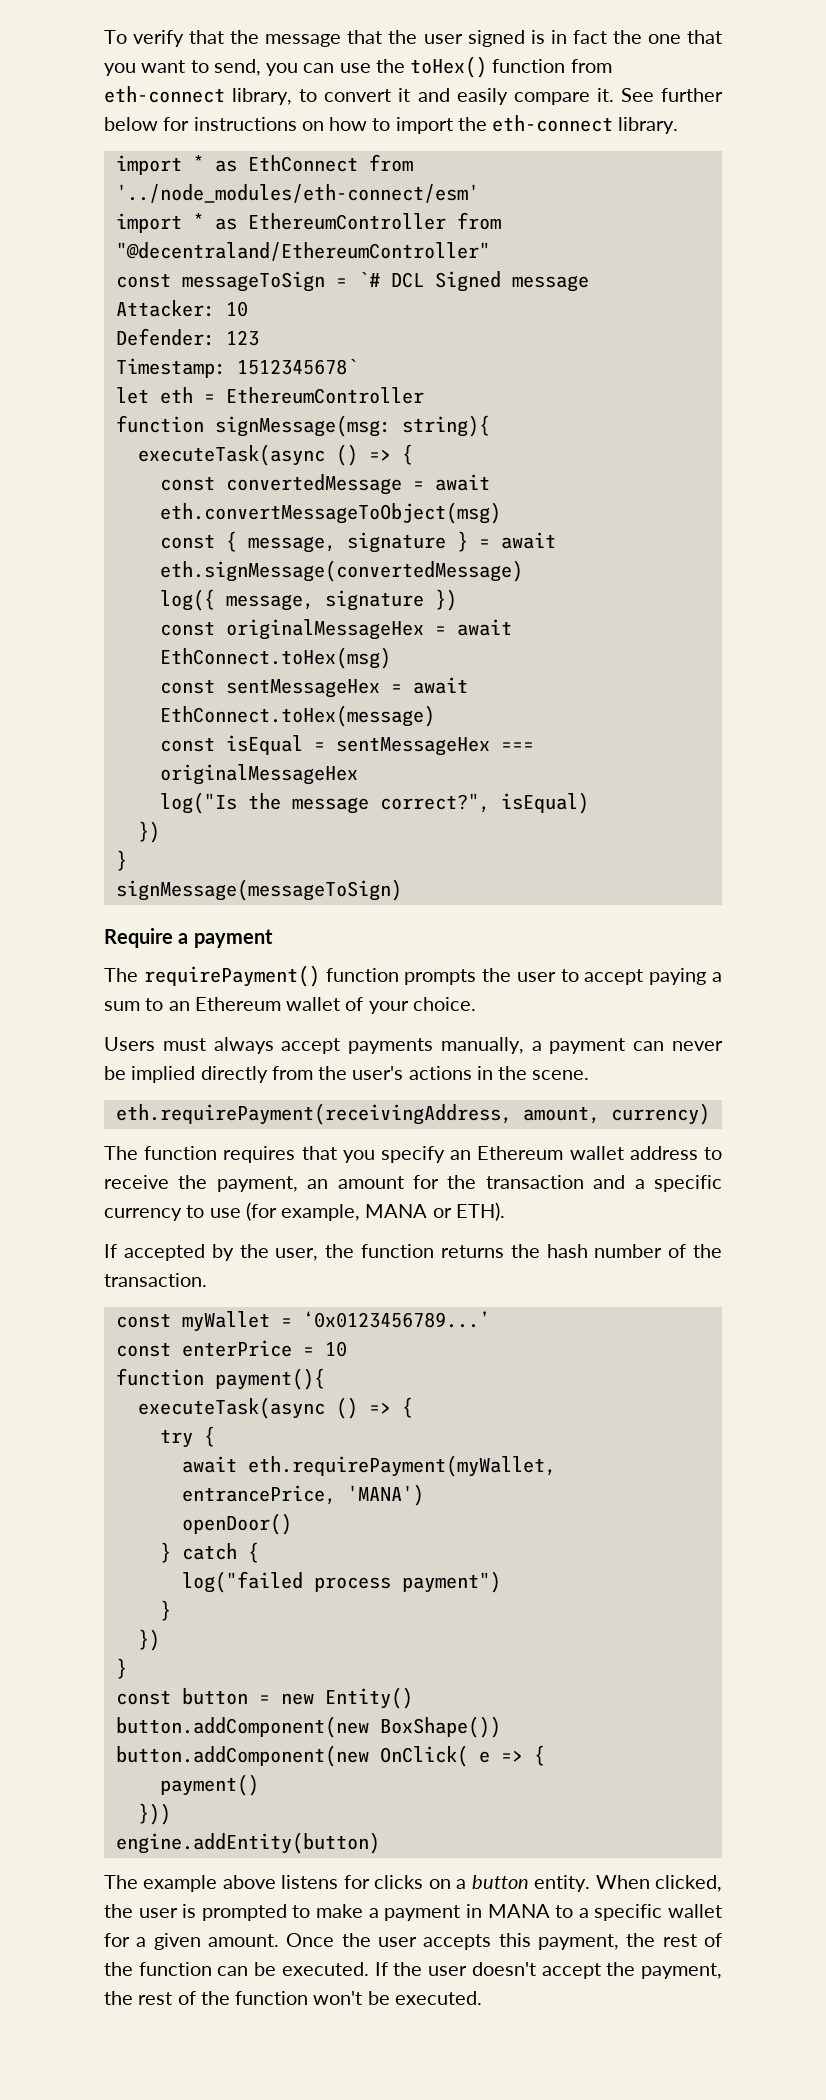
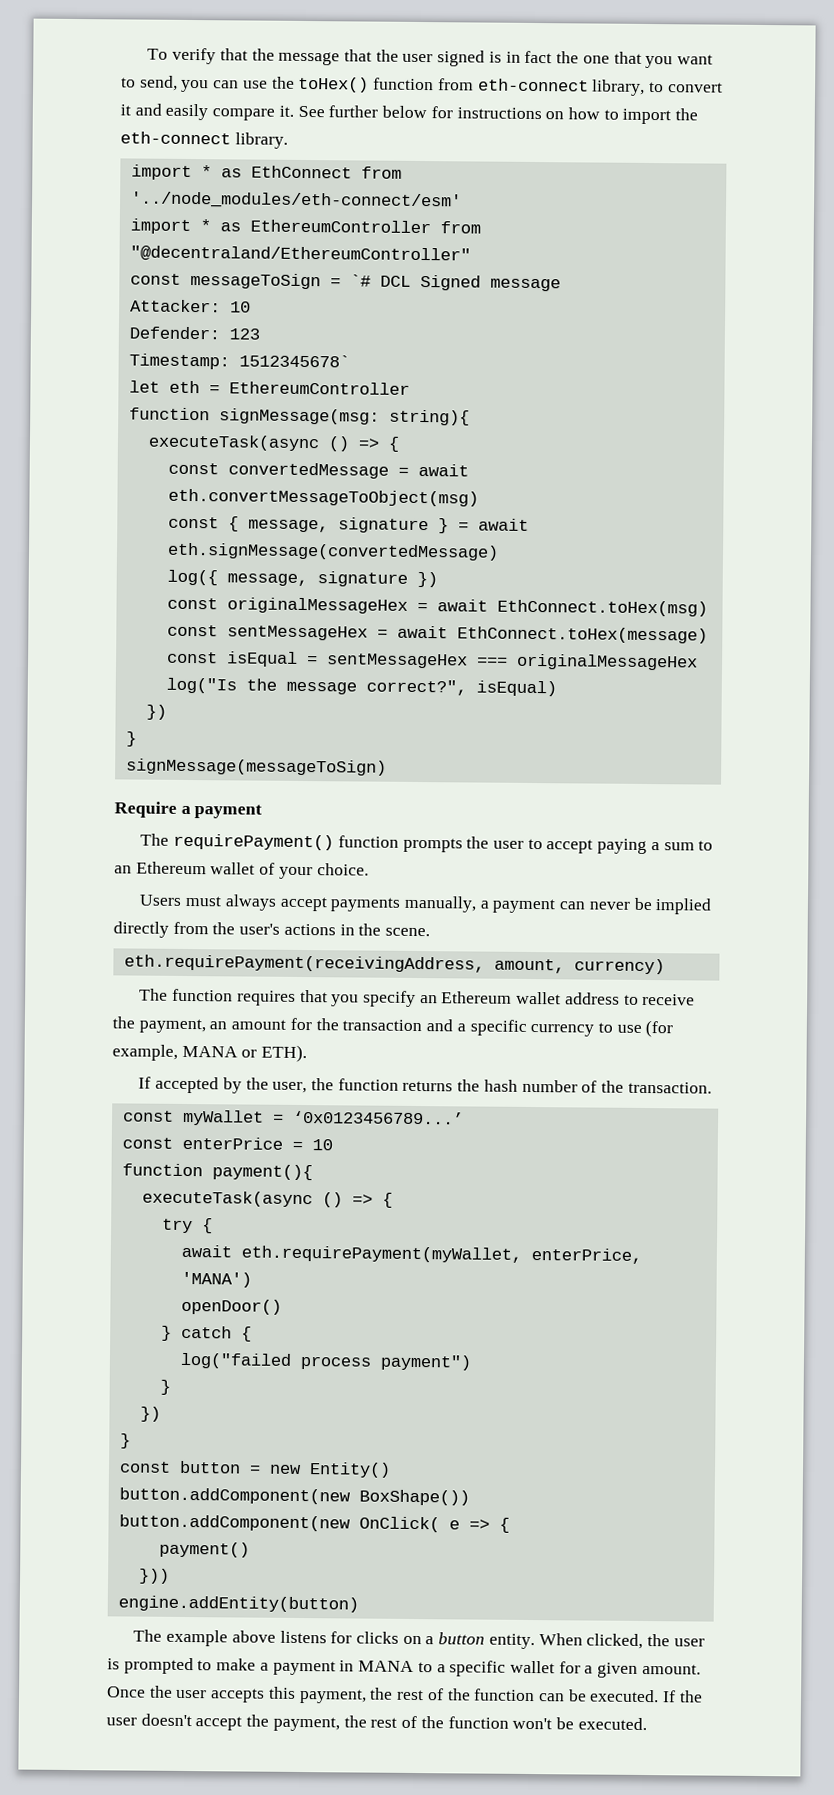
- await eth.requirePayment(myWallet, entrancePrice, 'MANA')
+ await eth.requirePayment(myWallet, enterPrice, 'MANA')

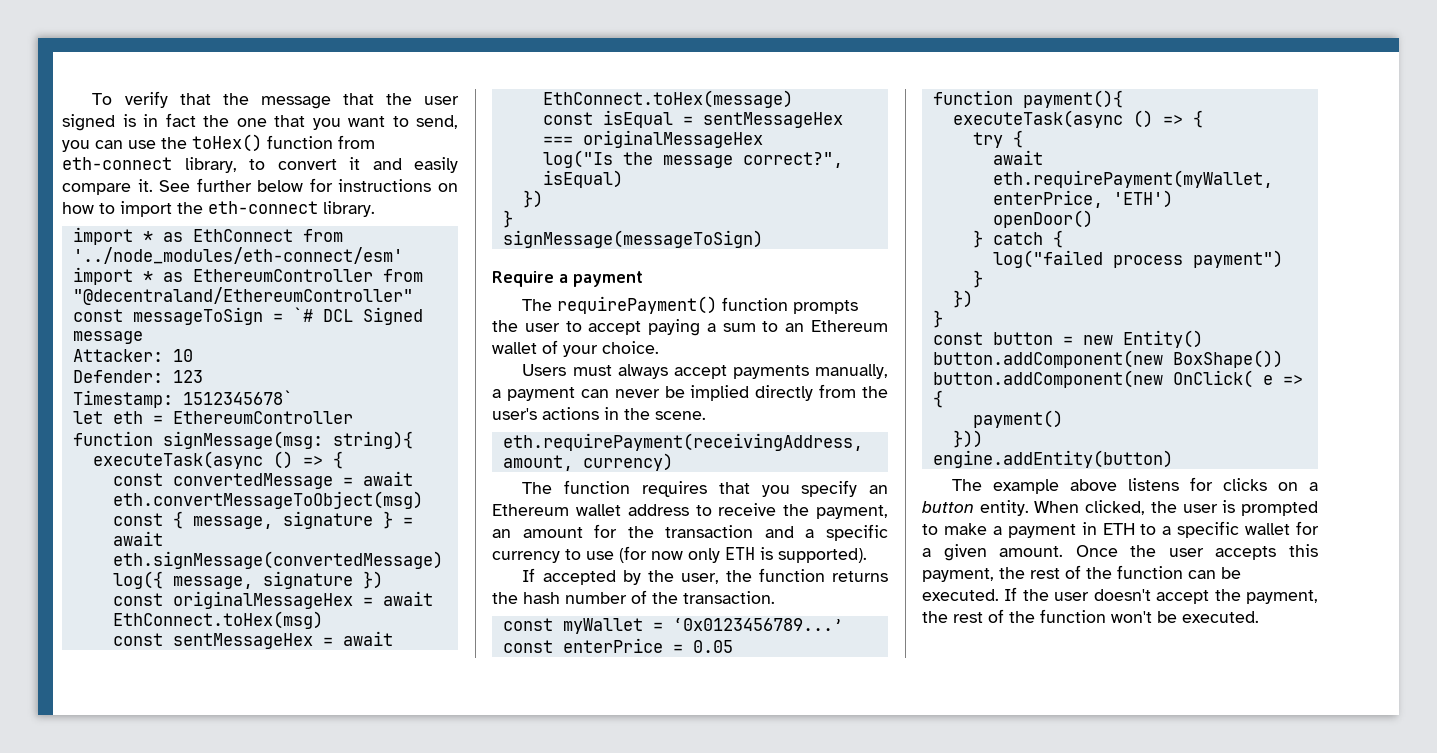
- The function requires that you specify an Ethereum wallet address to receive the payment, an amount for the transaction and a specific currency to use (for example, MANA or ETH).
+ The function requires that you specify an Ethereum wallet address to receive the payment, an amount for the transaction and a specific currency to use (for now only ETH is supported).
- const enterPrice = 10
+ const enterPrice = 0.05
- await eth.requirePayment(myWallet, enterPrice, 'MANA')
+ await eth.requirePayment(myWallet, enterPrice, 'ETH')
- When clicked, the user is prompted to make a payment in MANA to a specific wallet for a given amount.
+ When clicked, the user is prompted to make a payment in ETH to a specific wallet for a given amount.

